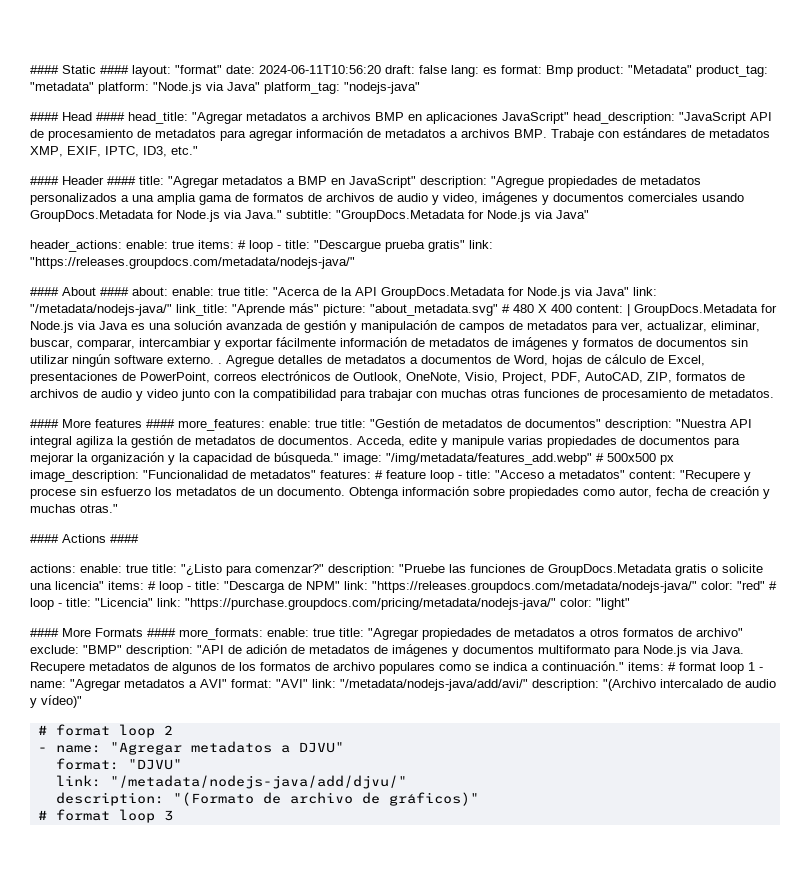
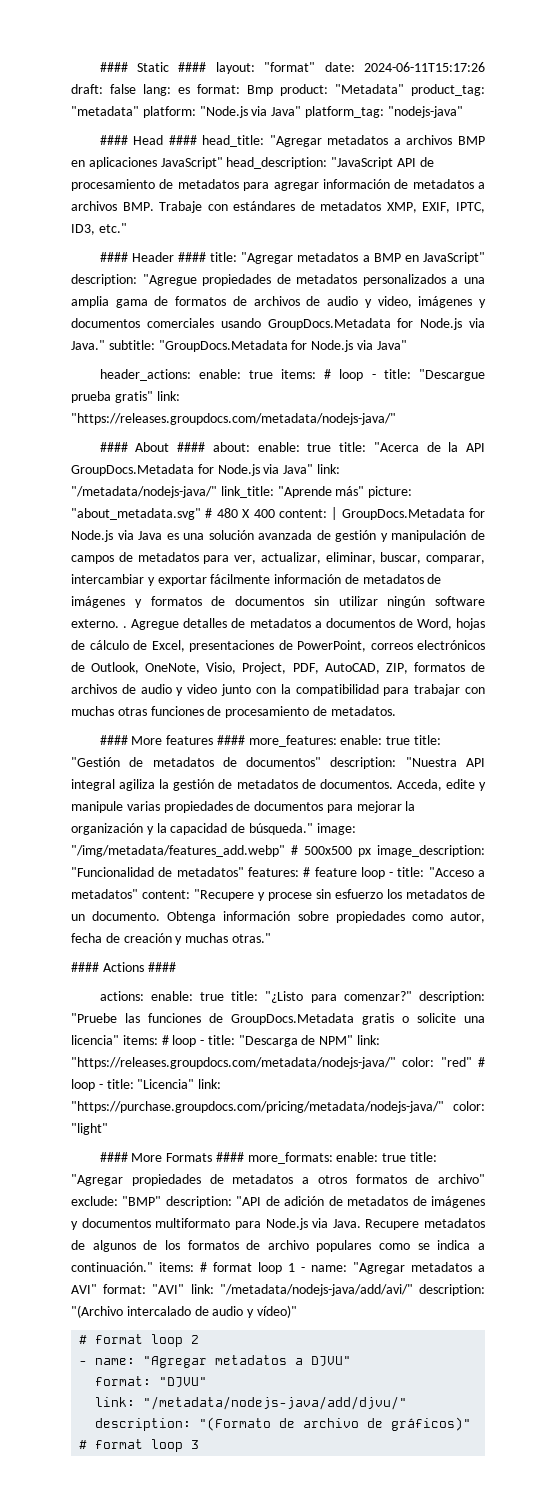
- #### Static #### layout: "format" date: 2024-06-11T10:56:20 draft: false lang: es format: Bmp product: "Metadata" product_tag: "metadata" platform: "Node.js via Java" platform_tag: "nodejs-java"
+ #### Static #### layout: "format" date: 2024-06-11T15:17:26 draft: false lang: es format: Bmp product: "Metadata" product_tag: "metadata" platform: "Node.js via Java" platform_tag: "nodejs-java"

